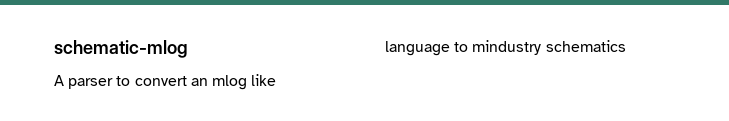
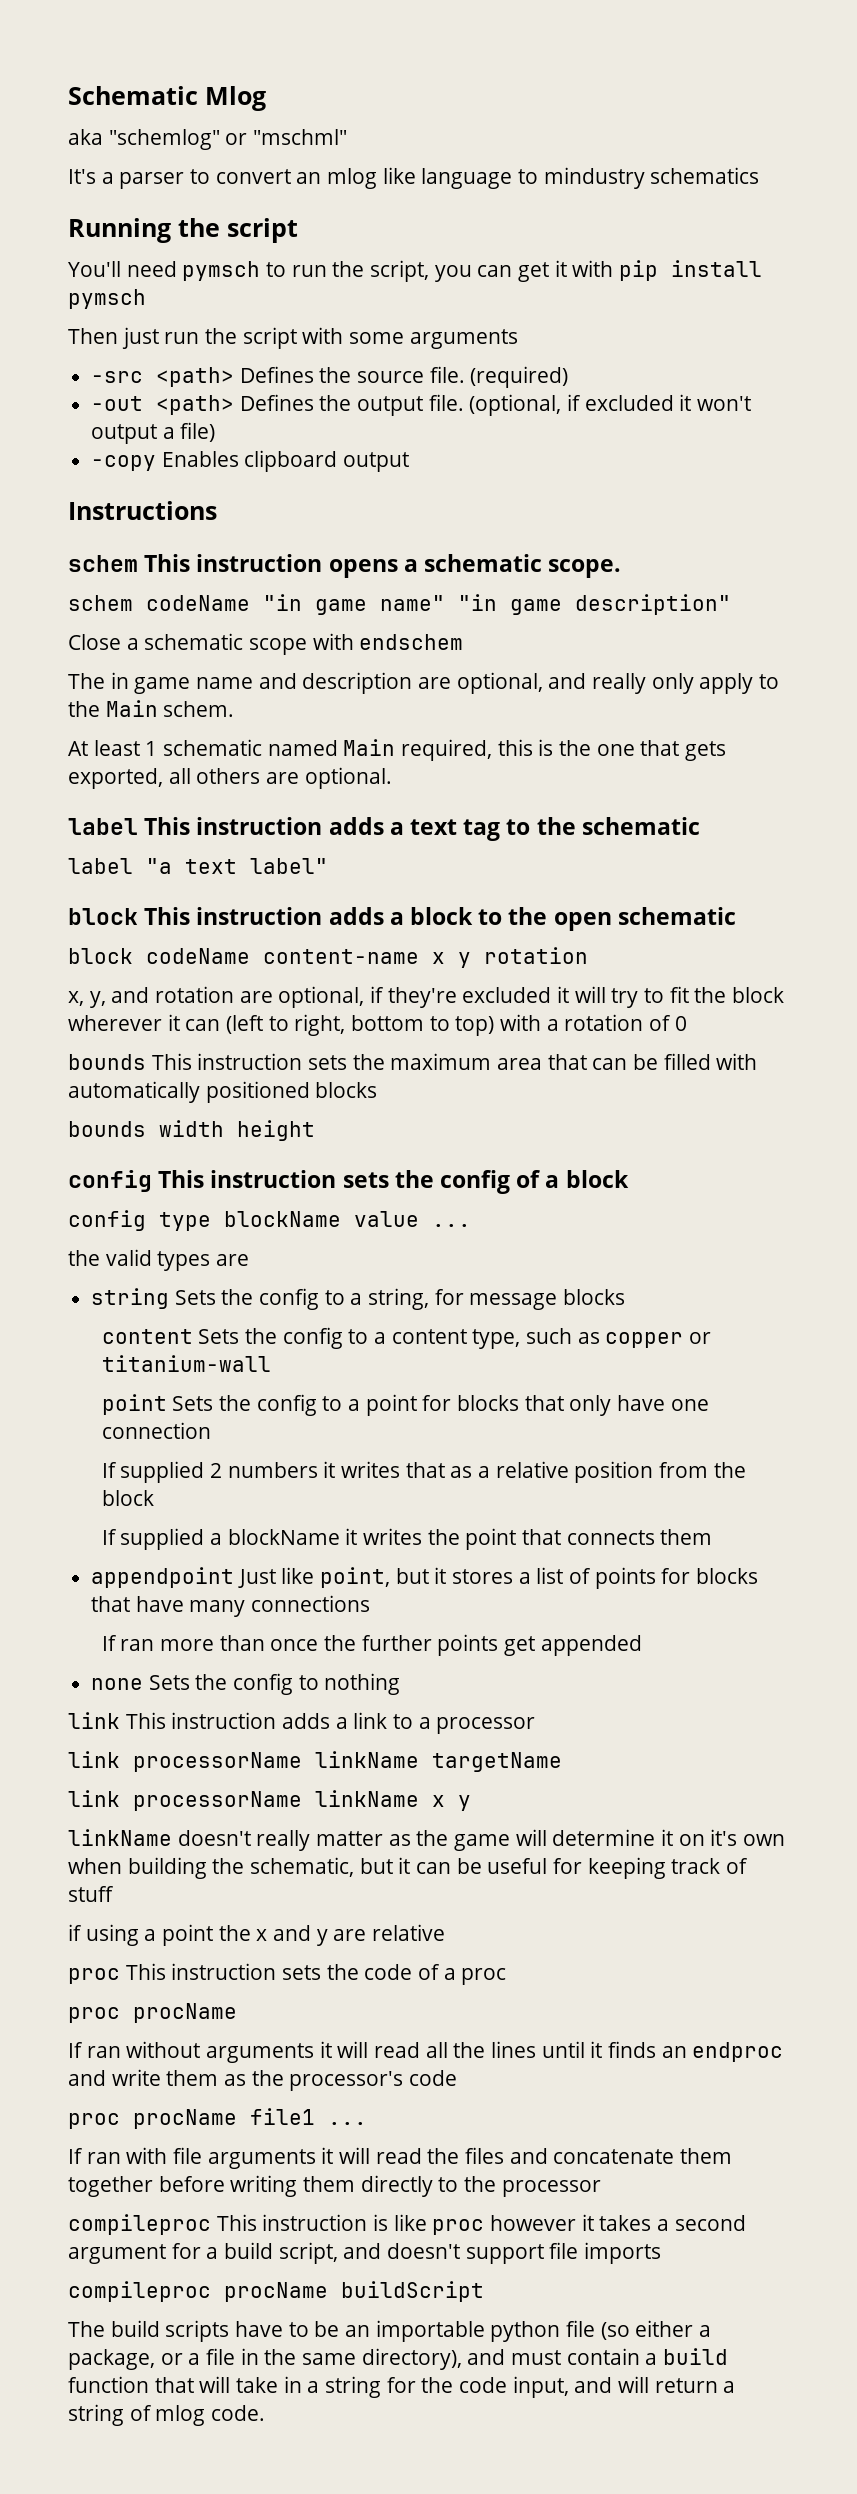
- schematic-mlog
- A parser to convert an mlog like language to mindustry schematics
+ Schematic Mlog
+ aka "schemlog" or "mschml"
+ It's a parser to convert an mlog like language to mindustry schematics
+ Running the script
+ You'll need pymsch to run the script, you can get it with pip install pymsch
+ Then just run the script with some arguments
+ -src <path> Defines the source file. (required)
+ -out <path> Defines the output file. (optional, if excluded it won't output a file)
+ -copy Enables clipboard output
+ Instructions
+ schem This instruction opens a schematic scope.
+ schem codeName "in game name" "in game description"
+ Close a schematic scope with endschem
+ The in game name and description are optional, and really only apply to the Main schem.
+ At least 1 schematic named Main required, this is the one that gets exported, all others are optional.
+ label This instruction adds a text tag to the schematic
+ label "a text label"
+ block This instruction adds a block to the open schematic
+ block codeName content-name x y rotation
+ x, y, and rotation are optional, if they're excluded it will try to fit the block wherever it can (left to right, bottom to top) with a rotation of 0
+ bounds This instruction sets the maximum area that can be filled with automatically positioned blocks
+ bounds width height
+ config This instruction sets the config of a block
+ config type blockName value ...
+ the valid types are
+ string Sets the config to a string, for message blocks
+ content Sets the config to a content type, such as copper or titanium-wall
+ point Sets the config to a point for blocks that only have one connection
+ If supplied 2 numbers it writes that as a relative position from the block
+ If supplied a blockName it writes the point that connects them
+ appendpoint Just like point, but it stores a list of points for blocks that have many connections
+ If ran more than once the further points get appended
+ none Sets the config to nothing
+ link This instruction adds a link to a processor
+ link processorName linkName targetName
+ link processorName linkName x y
+ linkName doesn't really matter as the game will determine it on it's own when building the schematic, but it can be useful for keeping track of stuff
+ if using a point the x and y are relative
+ proc This instruction sets the code of a proc
+ proc procName
+ If ran without arguments it will read all the lines until it finds an endproc and write them as the processor's code
+ proc procName file1 ...
+ If ran with file arguments it will read the files and concatenate them together before writing them directly to the processor
+ compileproc This instruction is like proc however it takes a second argument for a build script, and doesn't support file imports
+ compileproc procName buildScript
+ The build scripts have to be an importable python file (so either a package, or a file in the same directory), and must contain a build function that will take in a string for the code input, and will return a string of mlog code.

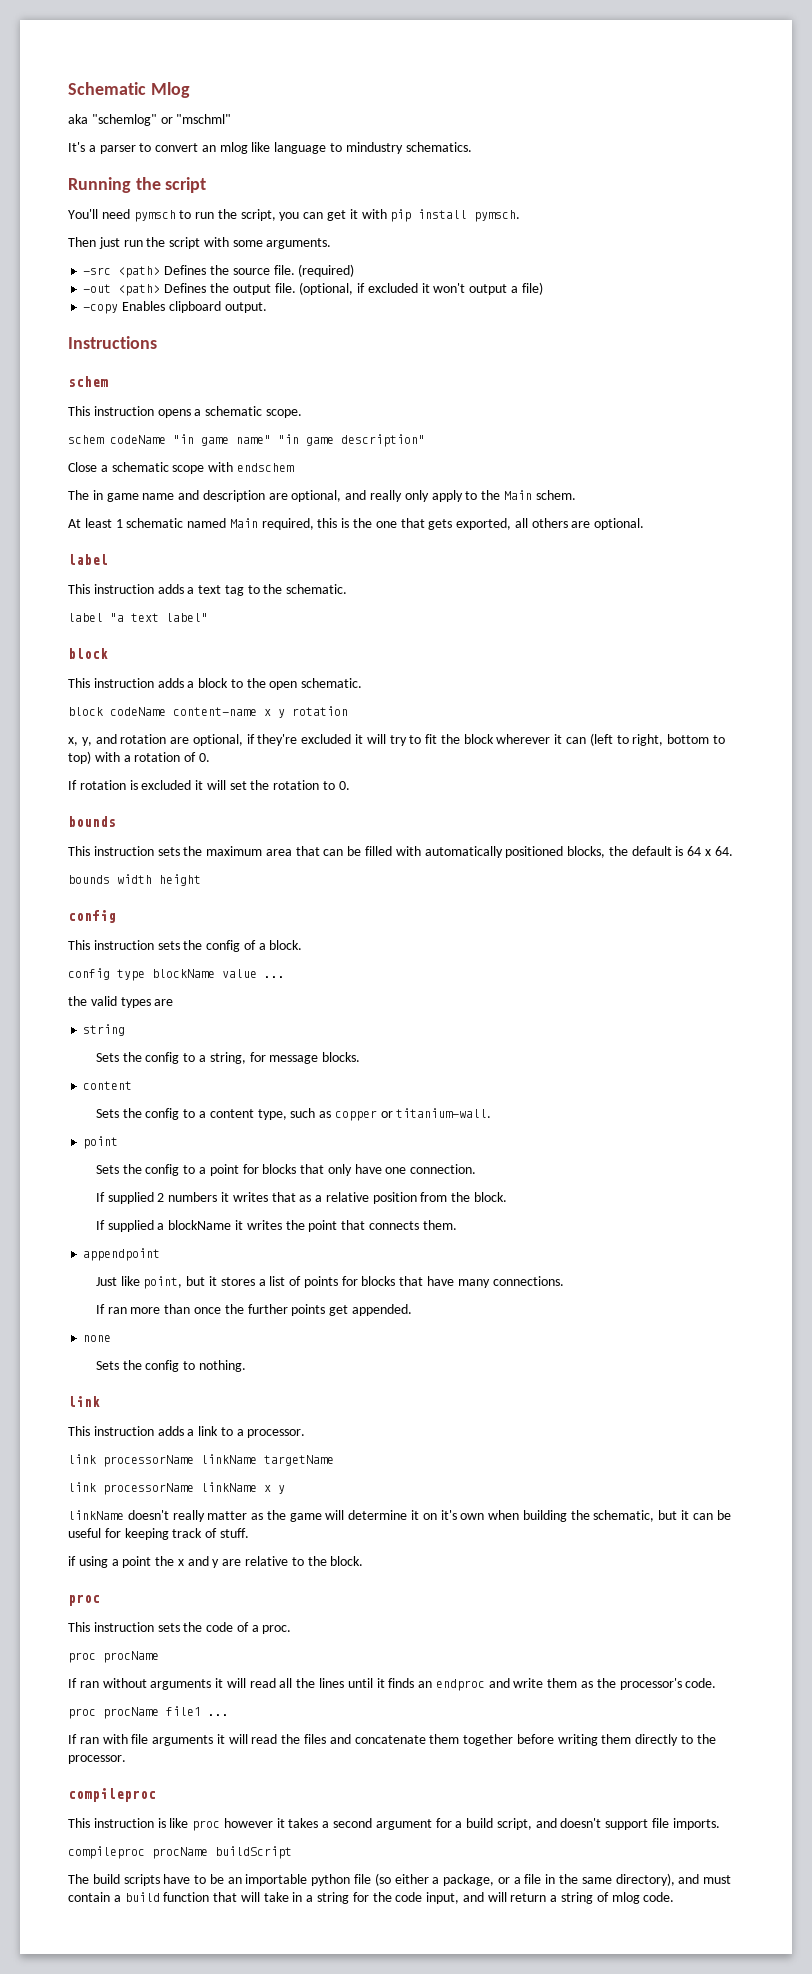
- It's a parser to convert an mlog like language to mindustry schematics
+ It's a parser to convert an mlog like language to mindustry schematics.
- You'll need pymsch to run the script, you can get it with pip install pymsch
+ You'll need pymsch to run the script, you can get it with pip install pymsch.
- Then just run the script with some arguments
+ Then just run the script with some arguments.
- -copy Enables clipboard output
+ -copy Enables clipboard output.
  Instructions
- schem This instruction opens a schematic scope.
+ schem
+ This instruction opens a schematic scope.
  At least 1 schematic named Main required, this is the one that gets exported, all others are optional.
- label This instruction adds a text tag to the schematic
+ label
+ This instruction adds a text tag to the schematic.
  label "a text label"
- block This instruction adds a block to the open schematic
+ block
+ This instruction adds a block to the open schematic.
- x, y, and rotation are optional, if they're excluded it will try to fit the block wherever it can (left to right, bottom to top) with a rotation of 0
- bounds This instruction sets the maximum area that can be filled with automatically positioned blocks
+ x, y, and rotation are optional, if they're excluded it will try to fit the block wherever it can (left to right, bottom to top) with a rotation of 0.
+ If rotation is excluded it will set the rotation to 0.
+ bounds
+ This instruction sets the maximum area that can be filled with automatically positioned blocks, the default is 64 x 64.
  bounds width height
- config This instruction sets the config of a block
+ config
+ This instruction sets the config of a block.
  the valid types are
- string Sets the config to a string, for message blocks
- content Sets the config to a content type, such as copper or titanium-wall
- point Sets the config to a point for blocks that only have one connection
+ string
+ Sets the config to a string, for message blocks.
+ content
+ Sets the config to a content type, such as copper or titanium-wall.
+ point
+ Sets the config to a point for blocks that only have one connection.
- If supplied 2 numbers it writes that as a relative position from the block
+ If supplied 2 numbers it writes that as a relative position from the block.
- If supplied a blockName it writes the point that connects them
+ If supplied a blockName it writes the point that connects them.
- appendpoint Just like point, but it stores a list of points for blocks that have many connections
+ appendpoint
+ Just like point, but it stores a list of points for blocks that have many connections.
- If ran more than once the further points get appended
+ If ran more than once the further points get appended.
- none Sets the config to nothing
- link This instruction adds a link to a processor
+ none
+ Sets the config to nothing.
+ link
+ This instruction adds a link to a processor.
- linkName doesn't really matter as the game will determine it on it's own when building the schematic, but it can be useful for keeping track of stuff
+ linkName doesn't really matter as the game will determine it on it's own when building the schematic, but it can be useful for keeping track of stuff.
- if using a point the x and y are relative
- proc This instruction sets the code of a proc
+ if using a point the x and y are relative to the block.
+ proc
+ This instruction sets the code of a proc.
- If ran without arguments it will read all the lines until it finds an endproc and write them as the processor's code
+ If ran without arguments it will read all the lines until it finds an endproc and write them as the processor's code.
- If ran with file arguments it will read the files and concatenate them together before writing them directly to the processor
- compileproc This instruction is like proc however it takes a second argument for a build script, and doesn't support file imports
+ If ran with file arguments it will read the files and concatenate them together before writing them directly to the processor.
+ compileproc
+ This instruction is like proc however it takes a second argument for a build script, and doesn't support file imports.

